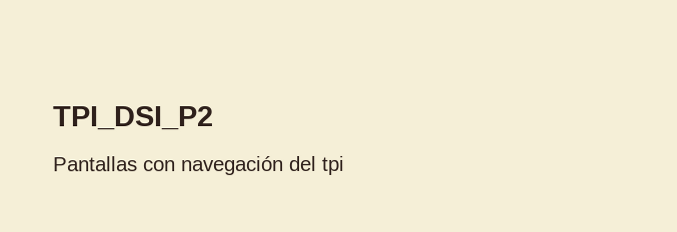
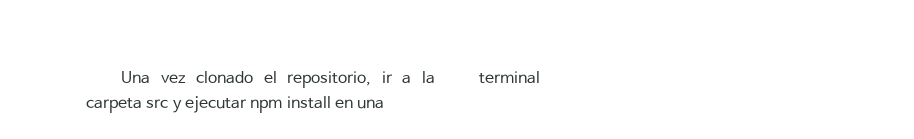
- TPI_DSI_P2
- Pantallas con navegación del tpi
+ Una vez clonado el repositorio, ir a la carpeta src y ejecutar npm install en una terminal

